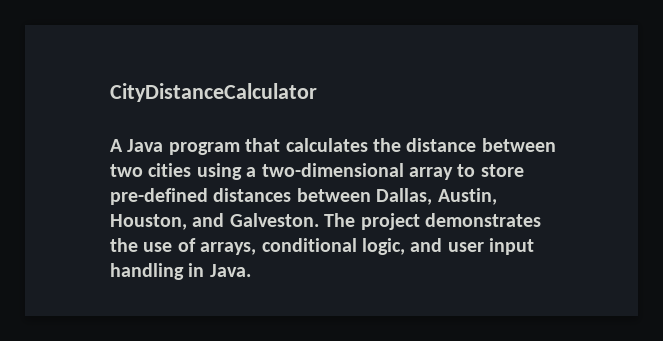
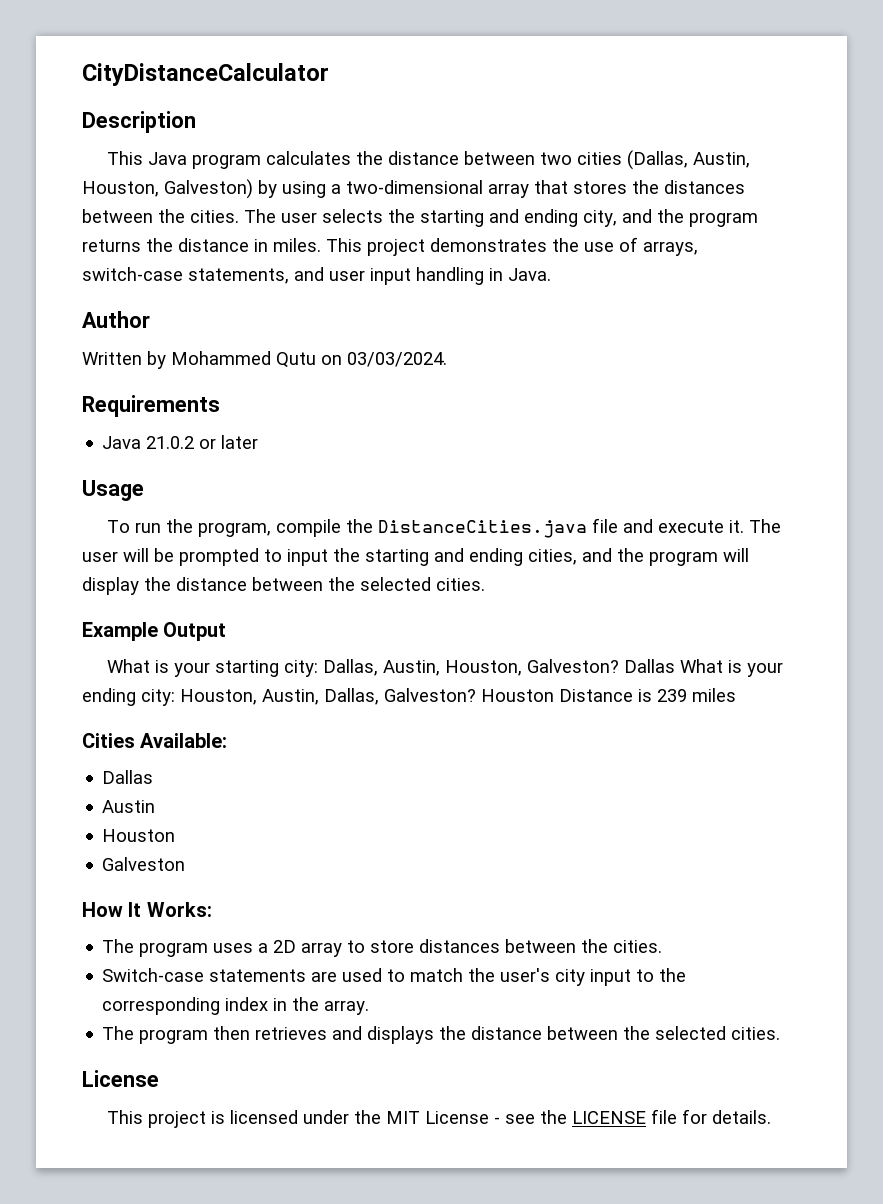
- A Java program that calculates the distance between two cities using a two-dimensional array to store pre-defined distances between Dallas, Austin, Houston, and Galveston. The project demonstrates the use of arrays, conditional logic, and user input handling in Java.
+ Description
+ This Java program calculates the distance between two cities (Dallas, Austin, Houston, Galveston) by using a two-dimensional array that stores the distances between the cities. The user selects the starting and ending city, and the program returns the distance in miles. This project demonstrates the use of arrays, switch-case statements, and user input handling in Java.
+ Author
+ Written by Mohammed Qutu on 03/03/2024.
+ Requirements
+ Java 21.0.2 or later
+ Usage
+ To run the program, compile the DistanceCities.java file and execute it. The user will be prompted to input the starting and ending cities, and the program will display the distance between the selected cities.
+ Example Output
+ What is your starting city: Dallas, Austin, Houston, Galveston? Dallas What is your ending city: Houston, Austin, Dallas, Galveston? Houston Distance is 239 miles
+ Cities Available:
+ Dallas
+ Austin
+ Houston
+ Galveston
+ How It Works:
+ The program uses a 2D array to store distances between the cities.
+ Switch-case statements are used to match the user's city input to the corresponding index in the array.
+ The program then retrieves and displays the distance between the selected cities.
+ License
+ This project is licensed under the MIT License - see the LICENSE file for details.

